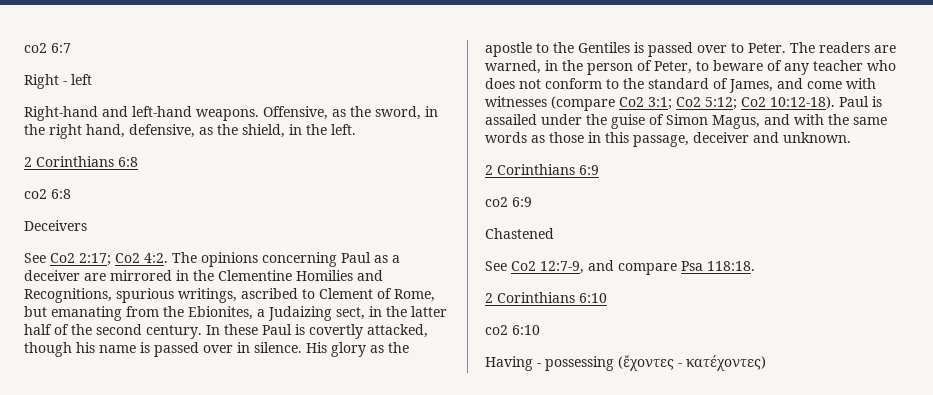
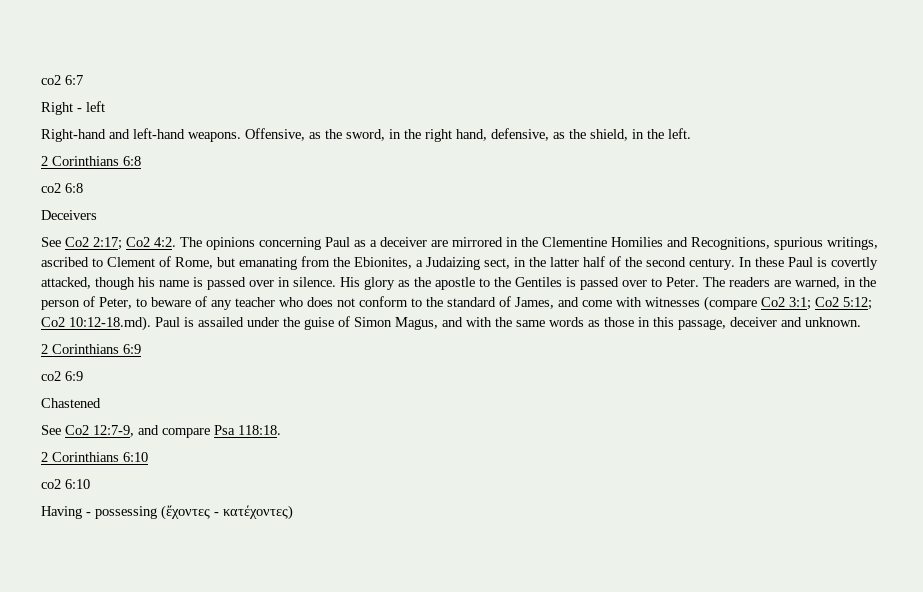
- The readers are warned, in the person of Peter, to beware of any teacher who does not conform to the standard of James, and come with witnesses (compare Co2 3:1; Co2 5:12; Co2 10:12-18). Paul is assailed under the guise of Simon Magus, and with the same words as those in this passage, deceiver and unknown.
+ The readers are warned, in the person of Peter, to beware of any teacher who does not conform to the standard of James, and come with witnesses (compare Co2 3:1; Co2 5:12; Co2 10:12-18.md). Paul is assailed under the guise of Simon Magus, and with the same words as those in this passage, deceiver and unknown.

